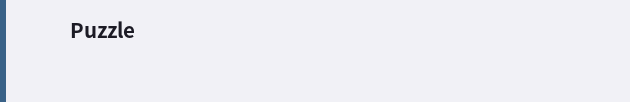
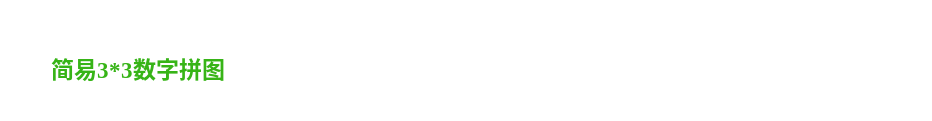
- Puzzle
+ 简易3*3数字拼图

